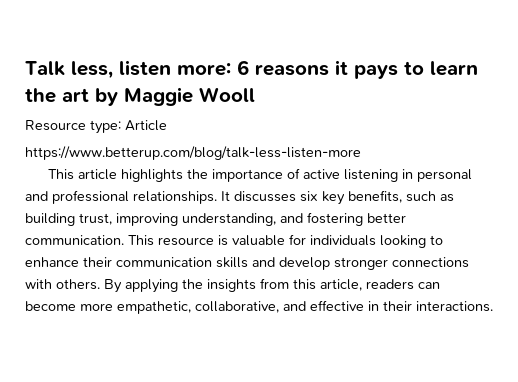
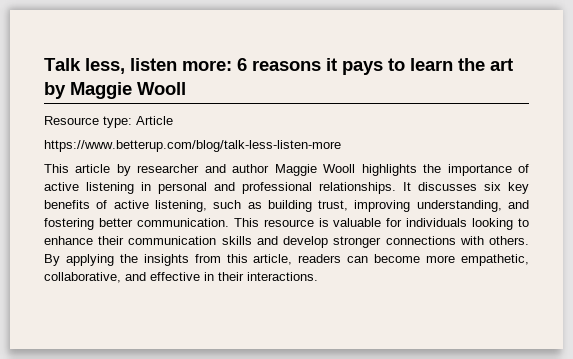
- This article highlights the importance of active listening in personal and professional relationships.
+ This article by researcher and author Maggie Wooll highlights the importance of active listening in personal and professional relationships.
- It discusses six key benefits, such as building trust, improving understanding, and fostering better communication.
+ It discusses six key benefits of active listening, such as building trust, improving understanding, and fostering better communication.

